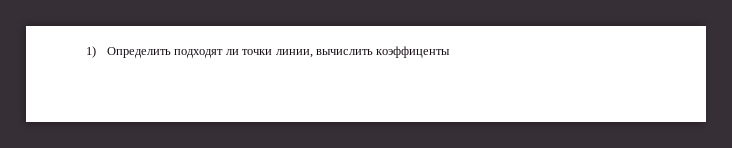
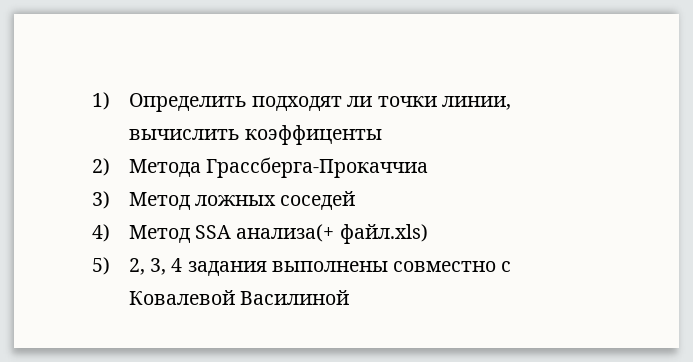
+ 2) Метода Грассберга-Прокаччиа
+ 3) Метод ложных соседей
+ 4) Метод SSA анализа(+ файл.xls)
+ 5) 2, 3, 4 задания выполнены совместно с Ковалевой Василиной

